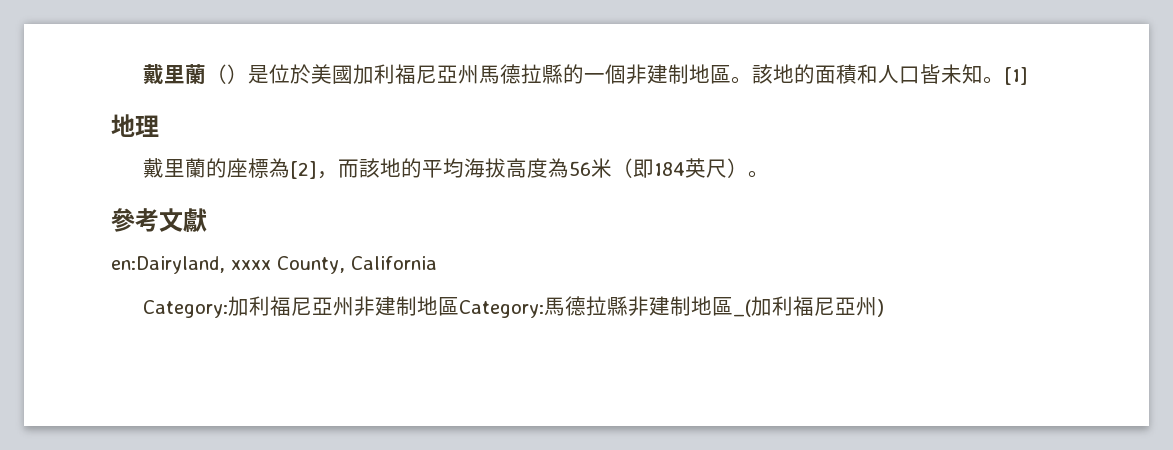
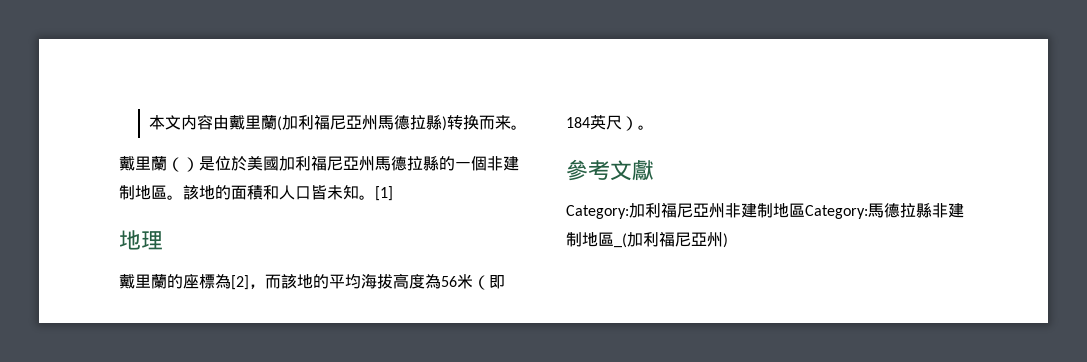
+ 本文内容由戴里蘭(加利福尼亞州馬德拉縣)转换而来。
- en:Dairyland, xxxx County, California

